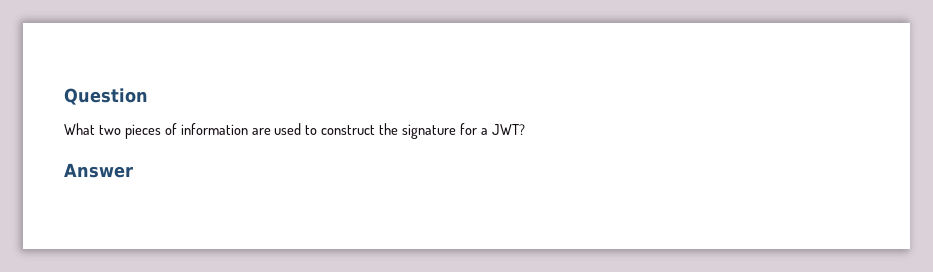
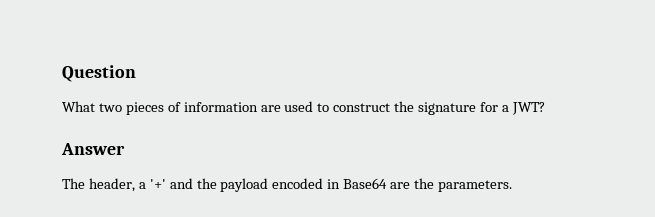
+ The header, a '+' and the payload encoded in Base64 are the parameters.

